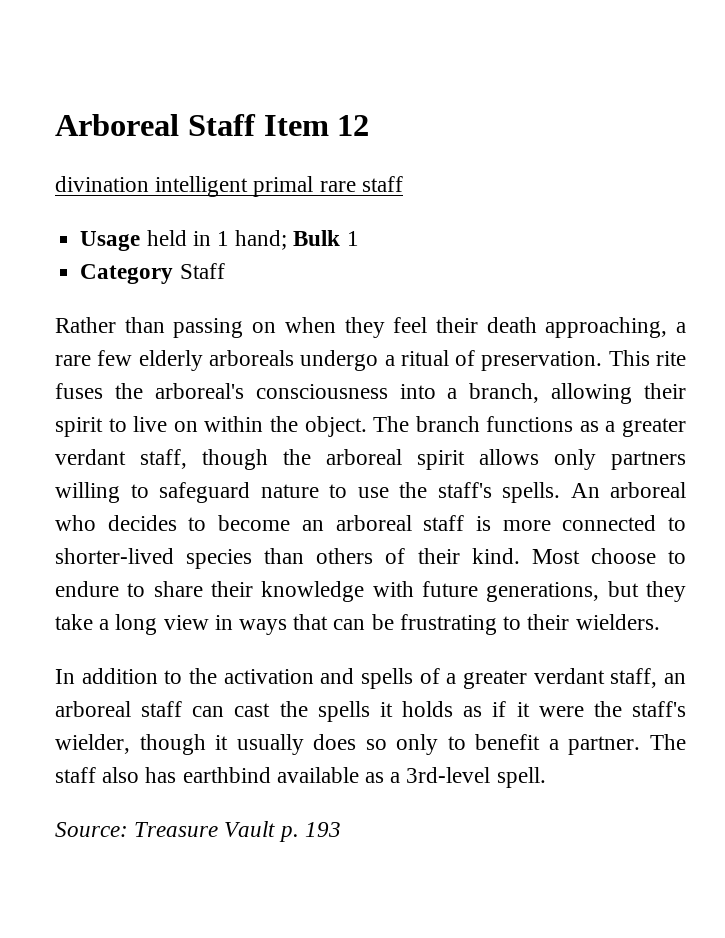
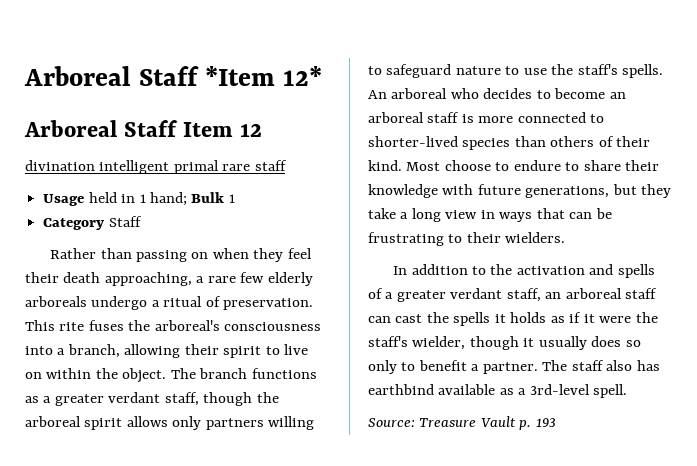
+ Arboreal Staff *Item 12*

